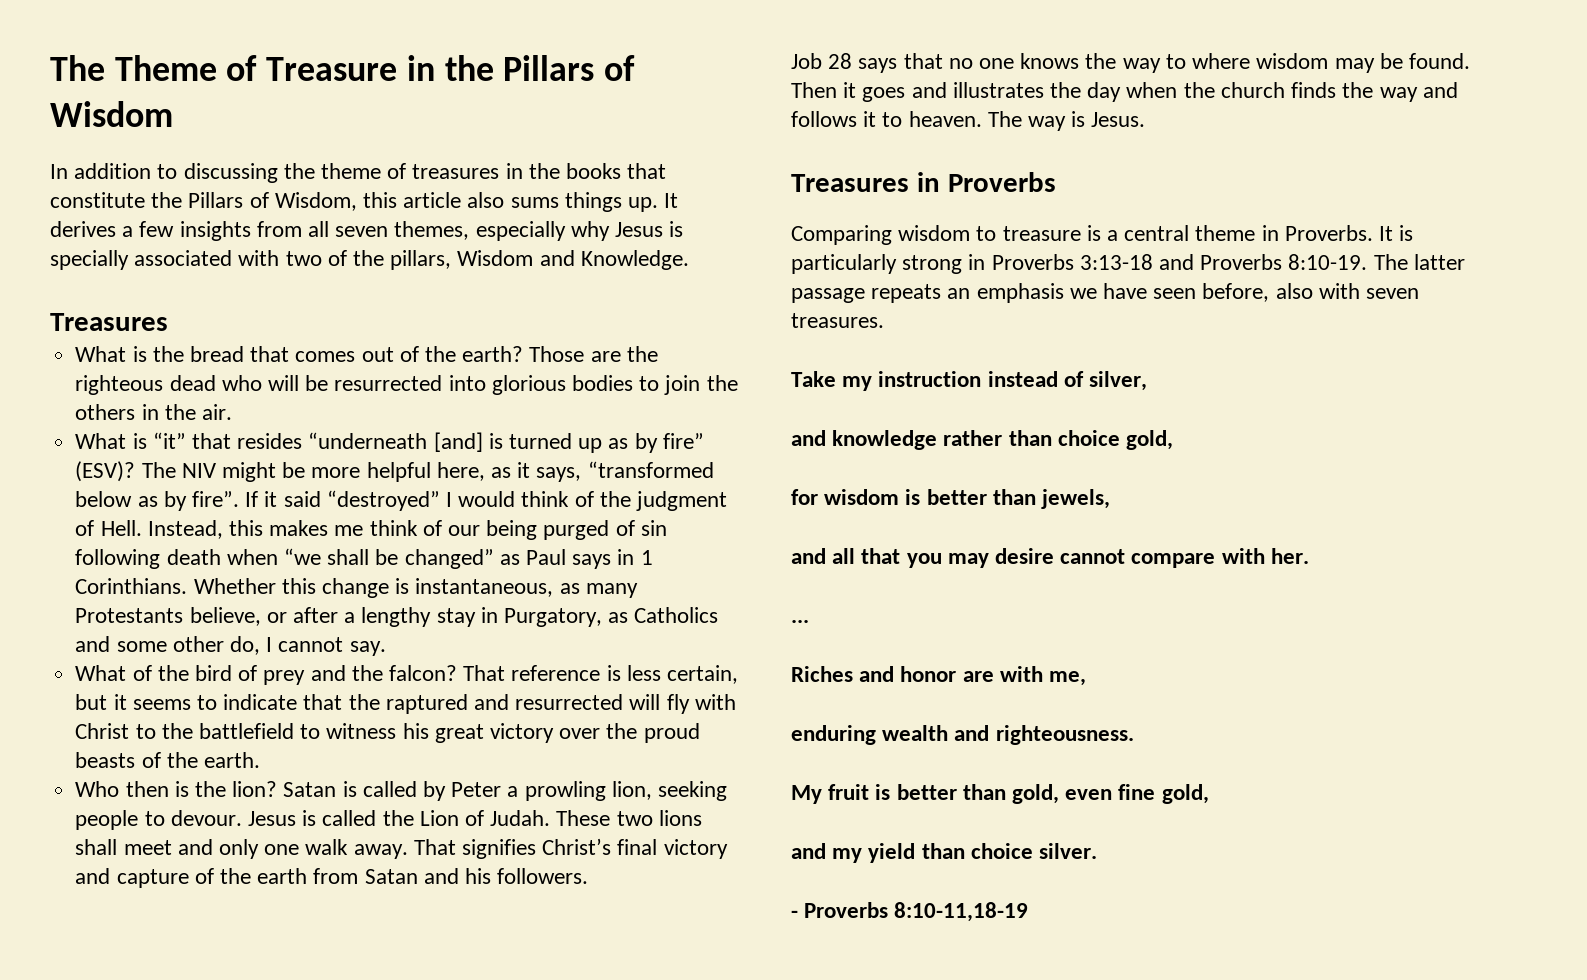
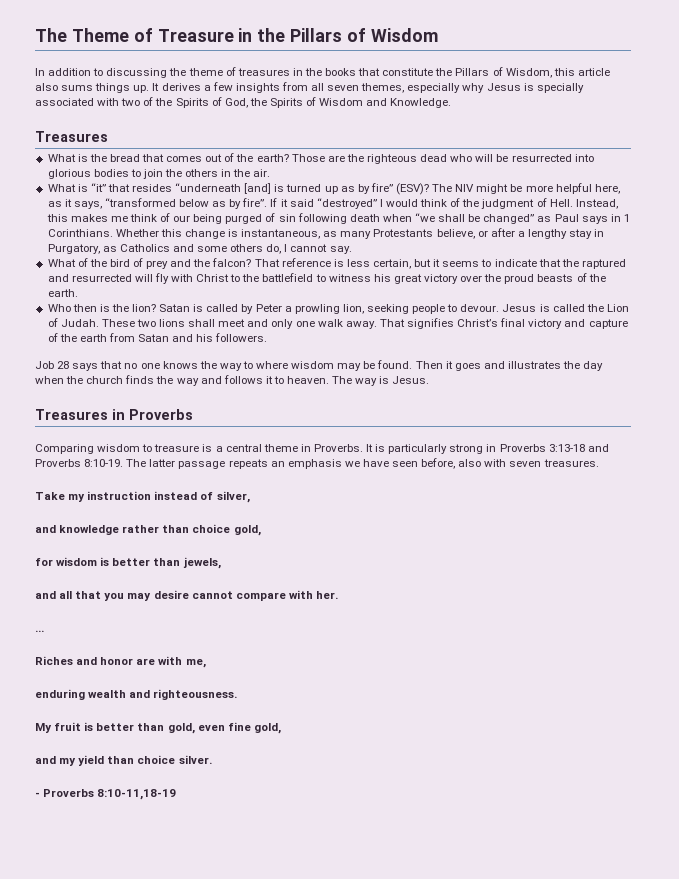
- It derives a few insights from all seven themes, especially why Jesus is specially associated with two of the pillars, Wisdom and Knowledge.
+ It derives a few insights from all seven themes, especially why Jesus is specially associated with two of the Spirits of God, the Spirits of Wisdom and Knowledge.
- Whether this change is instantaneous, as many Protestants believe, or after a lengthy stay in Purgatory, as Catholics and some other do, I cannot say.
+ Whether this change is instantaneous, as many Protestants believe, or after a lengthy stay in Purgatory, as Catholics and some others do, I cannot say.

